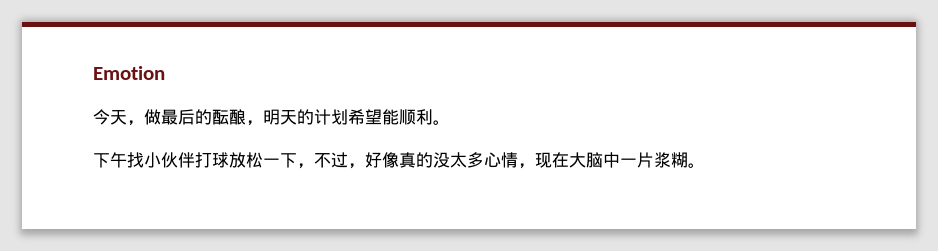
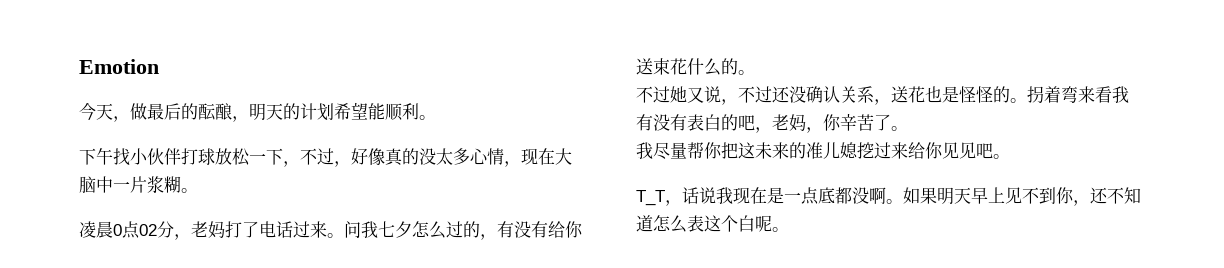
+ 凌晨0点02分，老妈打了电话过来。问我七夕怎么过的，有没有给你送束花什么的。
+ 不过她又说，不过还没确认关系，送花也是怪怪的。拐着弯来看我有没有表白的吧，老妈，你辛苦了。
+ 我尽量帮你把这未来的准儿媳挖过来给你见见吧。
+ T_T，话说我现在是一点底都没啊。如果明天早上见不到你，还不知道怎么表这个白呢。

